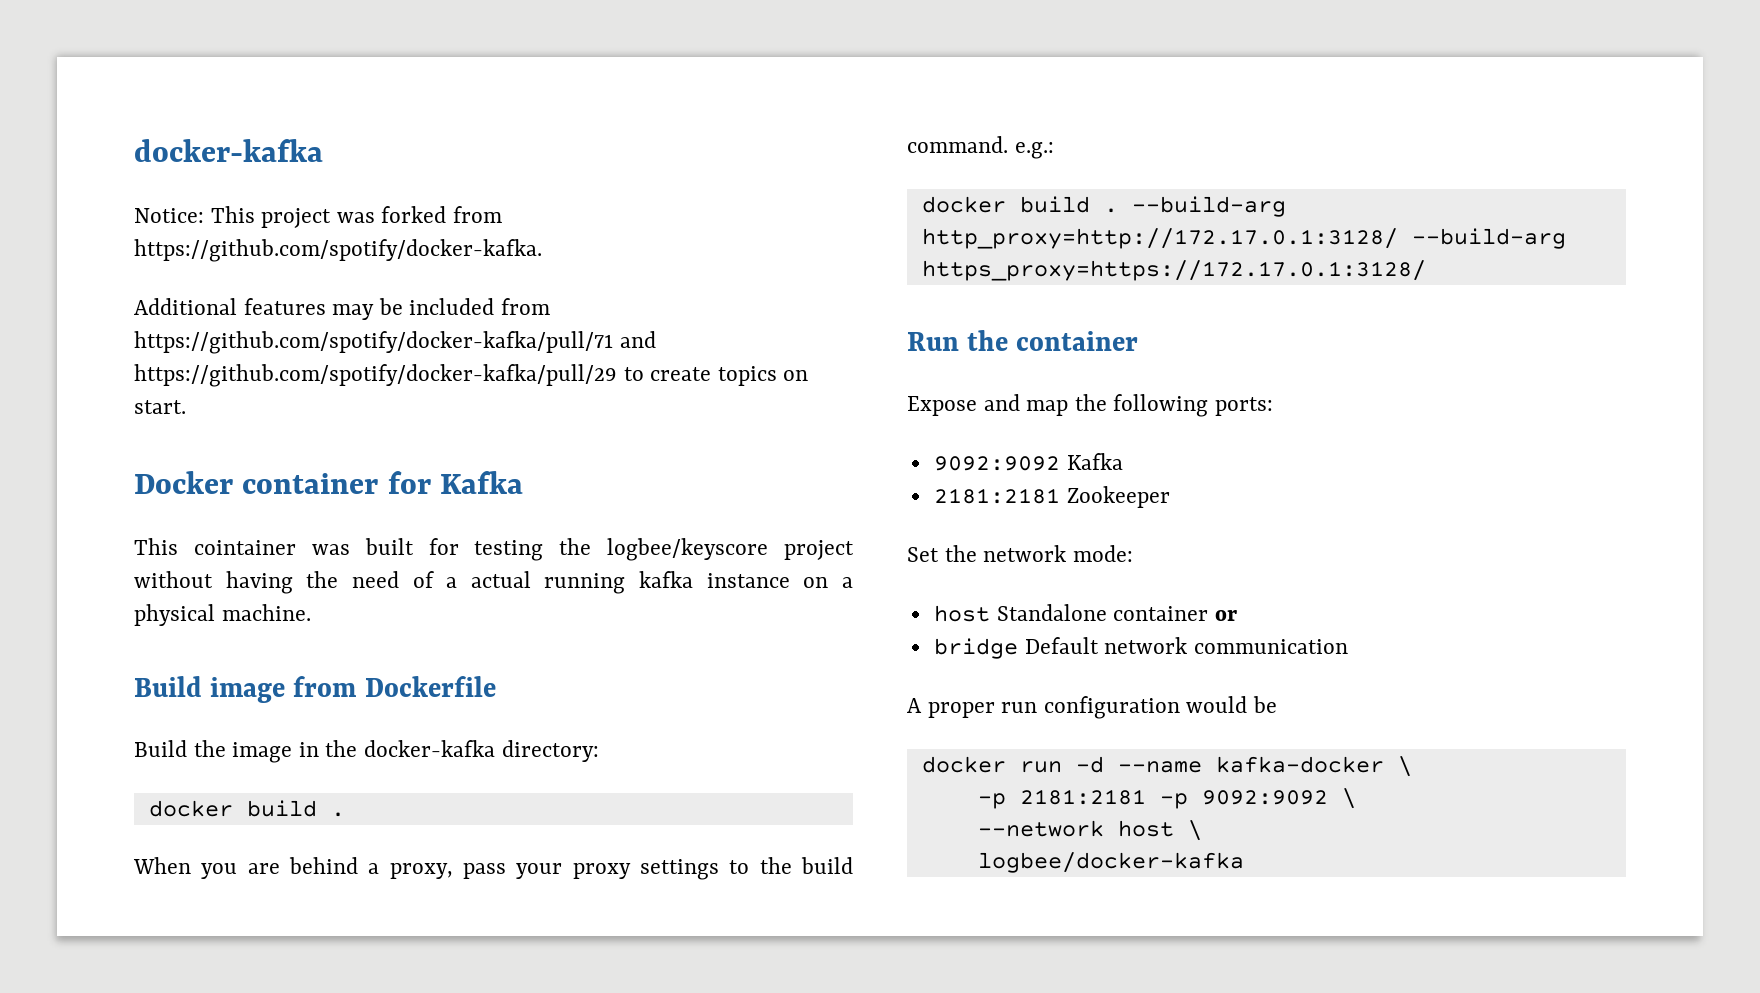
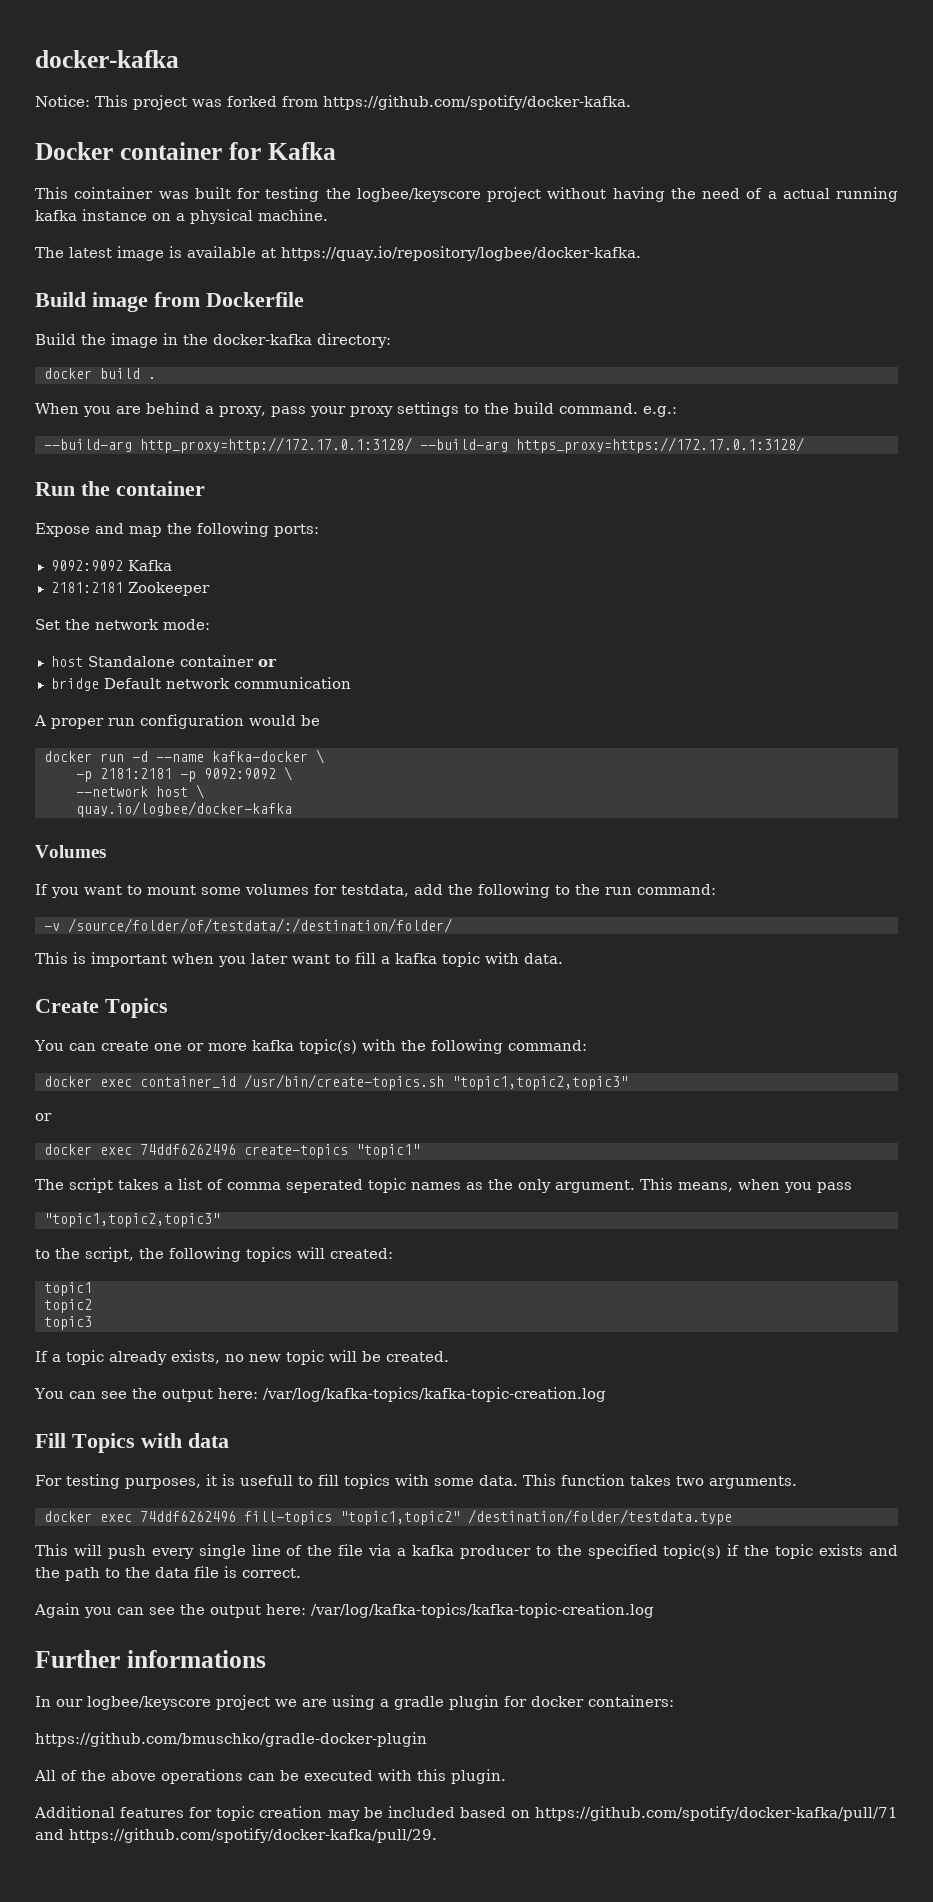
- Additional features may be included from https://github.com/spotify/docker-kafka/pull/71 and https://github.com/spotify/docker-kafka/pull/29 to create topics on start.
+ The latest image is available at https://quay.io/repository/logbee/docker-kafka.
  When you are behind a proxy, pass your proxy settings to the build command. e.g.:
- docker build . --build-arg http_proxy=http://172.17.0.1:3128/ --build-arg https_proxy=https://172.17.0.1:3128/
+ --build-arg http_proxy=http://172.17.0.1:3128/ --build-arg https_proxy=https://172.17.0.1:3128/
- logbee/docker-kafka
+ quay.io/logbee/docker-kafka
+ Volumes
+ If you want to mount some volumes for testdata, add the following to the run command:
+ -v /source/folder/of/testdata/:/destination/folder/
+ This is important when you later want to fill a kafka topic with data.
+ Create Topics
+ You can create one or more kafka topic(s) with the following command:
+ docker exec container_id /usr/bin/create-topics.sh "topic1,topic2,topic3"
+ or
+ docker exec 74ddf6262496 create-topics "topic1"
+ The script takes a list of comma seperated topic names as the only argument. This means, when you pass
+ "topic1,topic2,topic3"
+ to the script, the following topics will created:
+ topic1
+ topic2
+ topic3
+ If a topic already exists, no new topic will be created.
+ You can see the output here: /var/log/kafka-topics/kafka-topic-creation.log
+ Fill Topics with data
+ For testing purposes, it is usefull to fill topics with some data. This function takes two arguments.
+ docker exec 74ddf6262496 fill-topics "topic1,topic2" /destination/folder/testdata.type
+ This will push every single line of the file via a kafka producer to the specified topic(s) if the topic exists and the path to the data file is correct.
+ Again you can see the output here: /var/log/kafka-topics/kafka-topic-creation.log
+ Further informations
+ In our logbee/keyscore project we are using a gradle plugin for docker containers:
+ https://github.com/bmuschko/gradle-docker-plugin
+ All of the above operations can be executed with this plugin.
+ Additional features for topic creation may be included based on https://github.com/spotify/docker-kafka/pull/71 and https://github.com/spotify/docker-kafka/pull/29.

